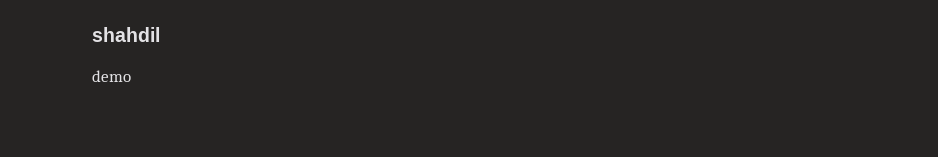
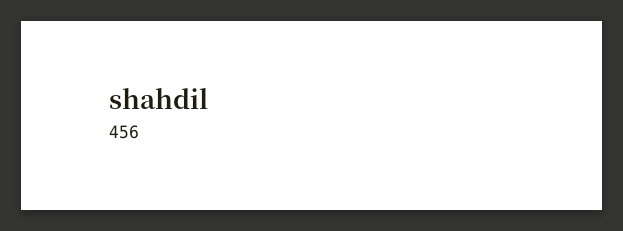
- demo
+ 456

